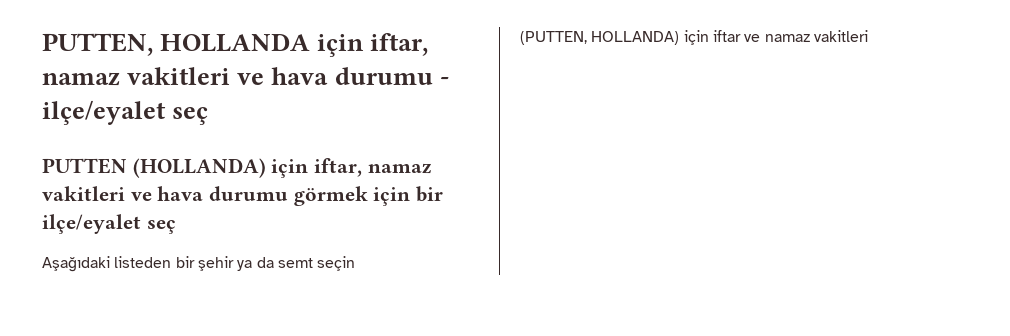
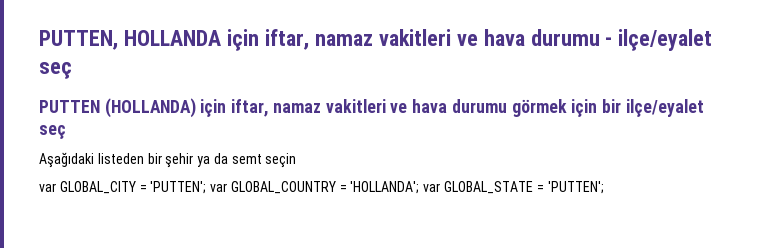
- (PUTTEN, HOLLANDA) için iftar ve namaz vakitleri
+ var GLOBAL_CITY = 'PUTTEN'; var GLOBAL_COUNTRY = 'HOLLANDA'; var GLOBAL_STATE = 'PUTTEN';

